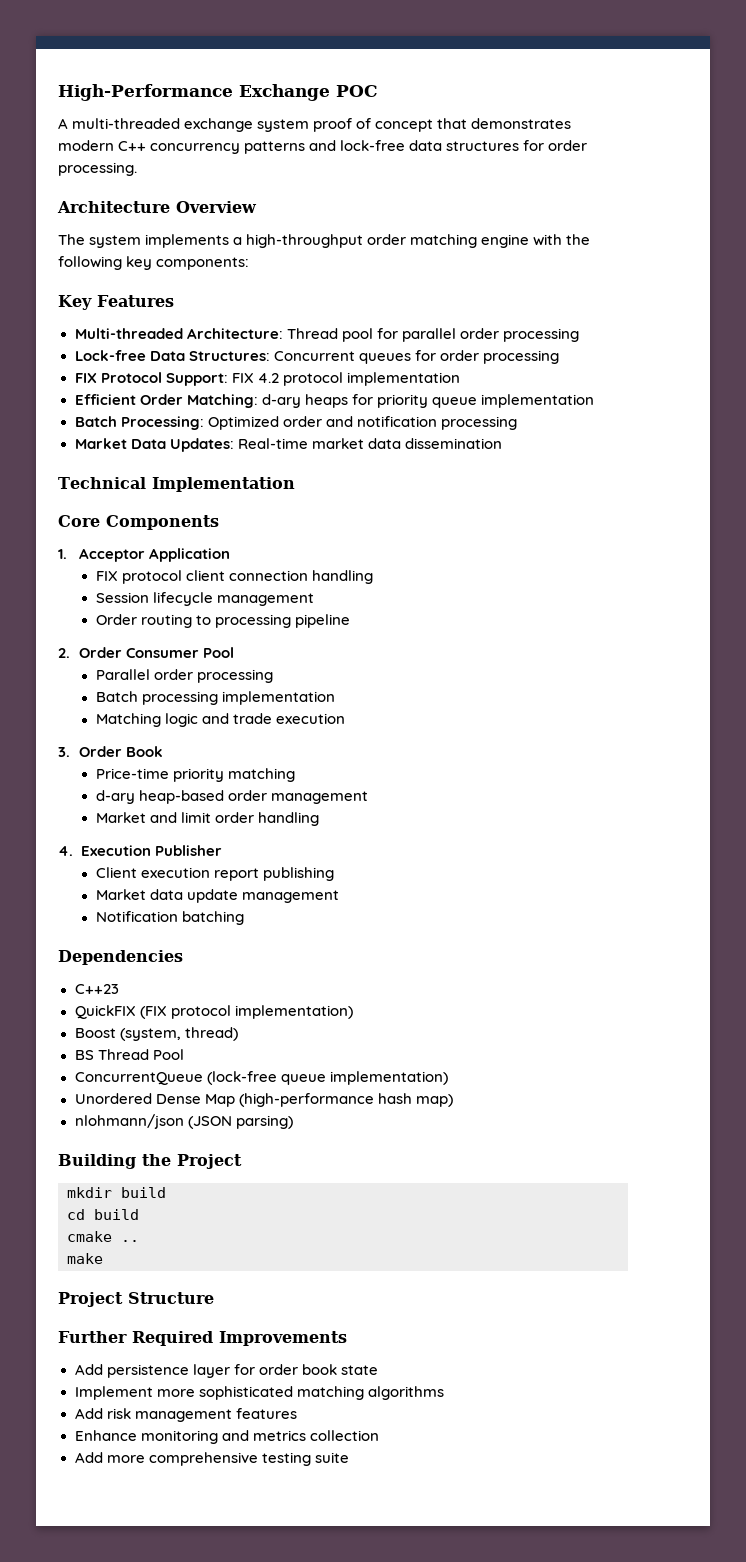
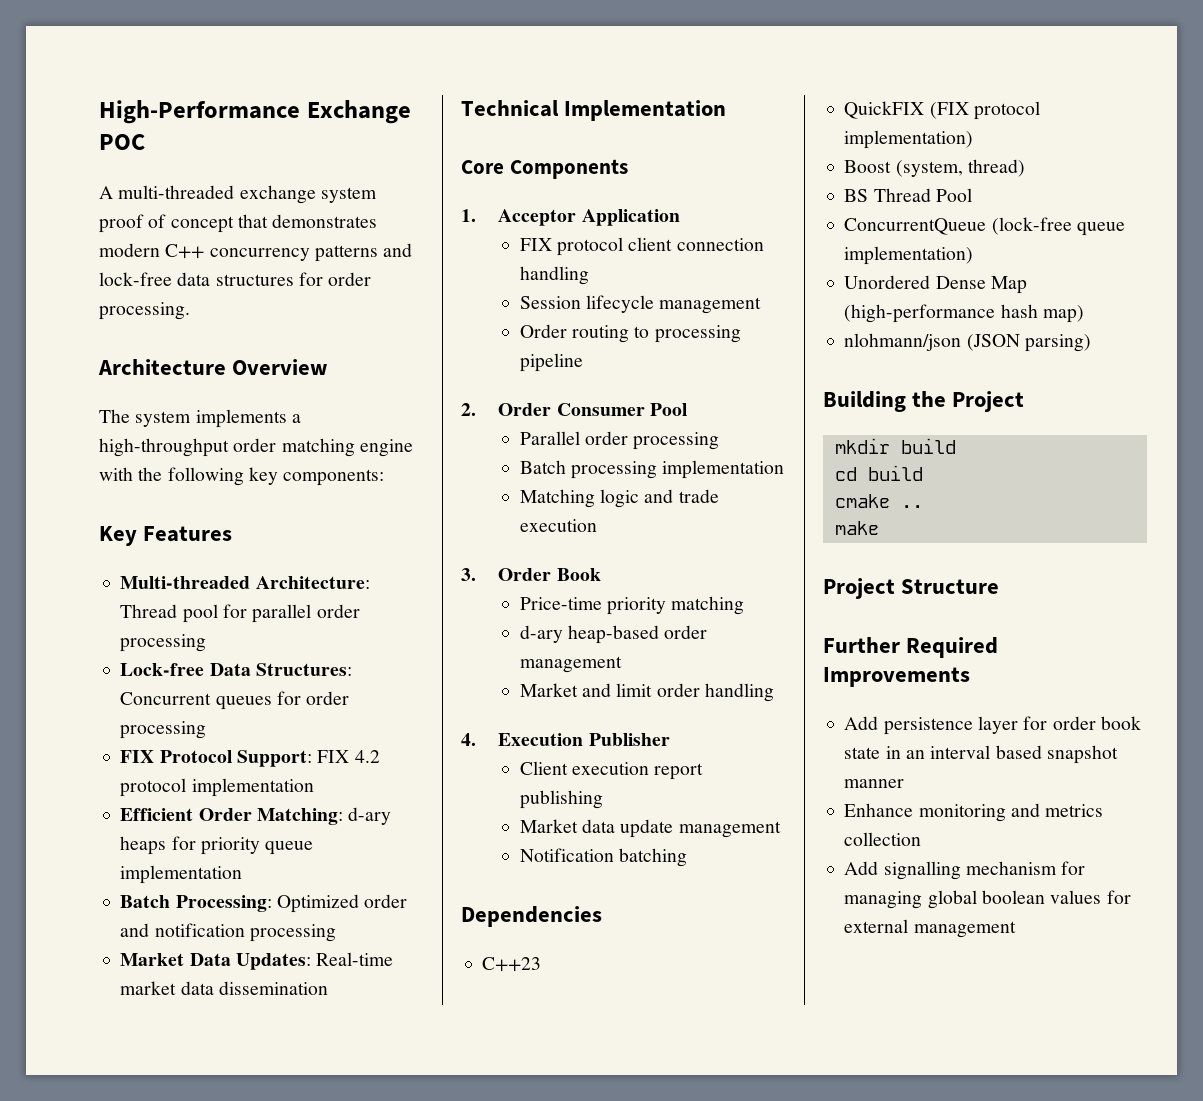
- Add persistence layer for order book state
- Implement more sophisticated matching algorithms
- Add risk management features
+ Add persistence layer for order book state in an interval based snapshot manner
- Add more comprehensive testing suite
+ Add signalling mechanism for managing global boolean values for external management

